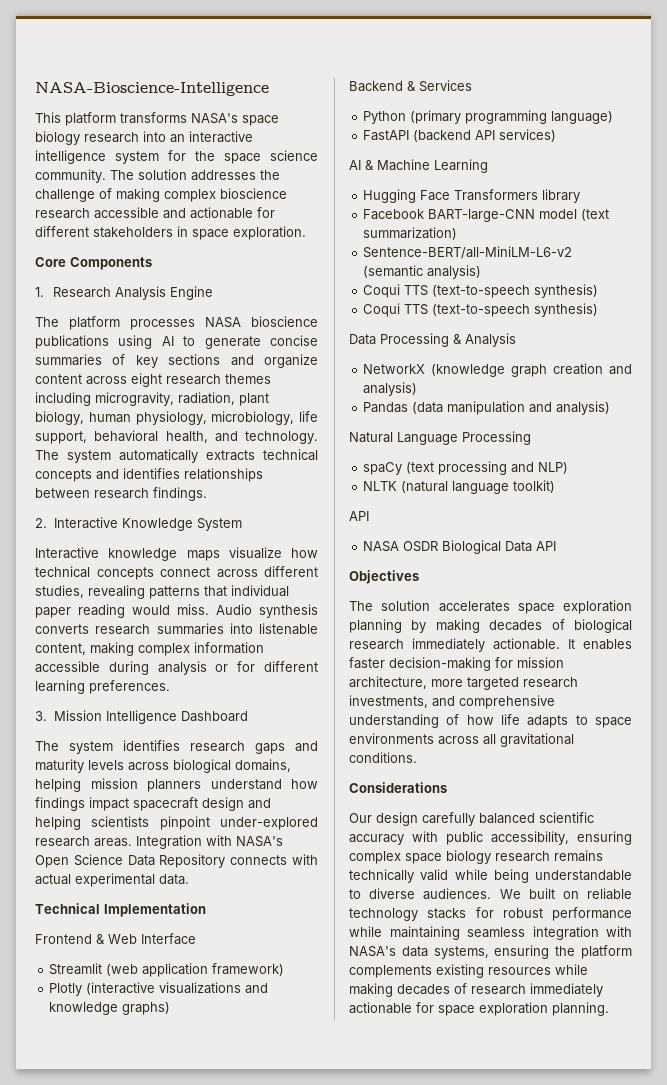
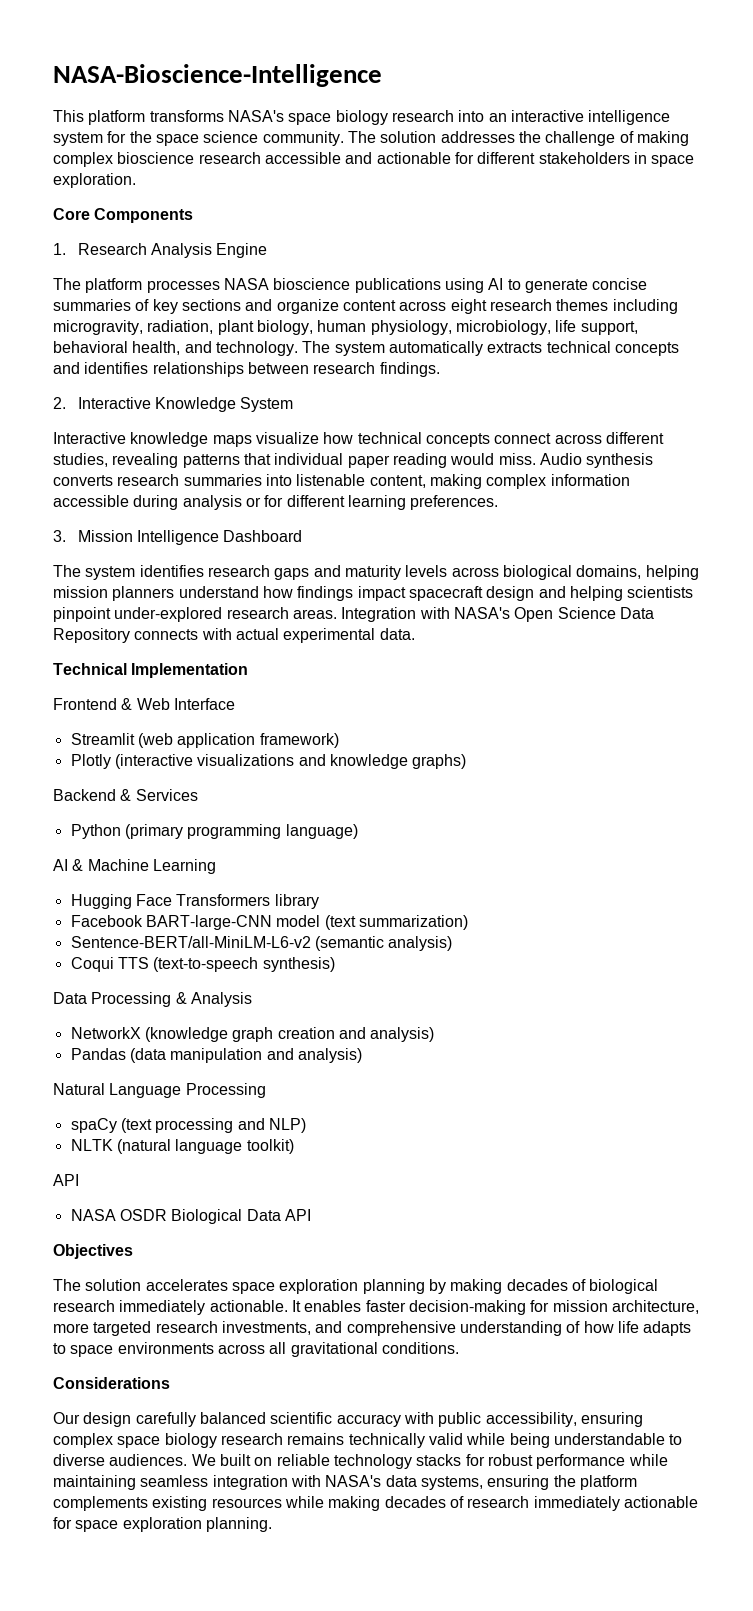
- FastAPI (backend API services)
  Sentence-BERT/all-MiniLM-L6-v2 (semantic analysis)
- Coqui TTS (text-to-speech synthesis)

